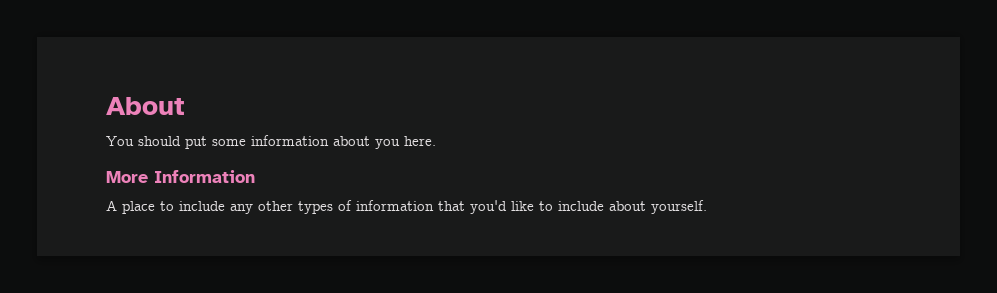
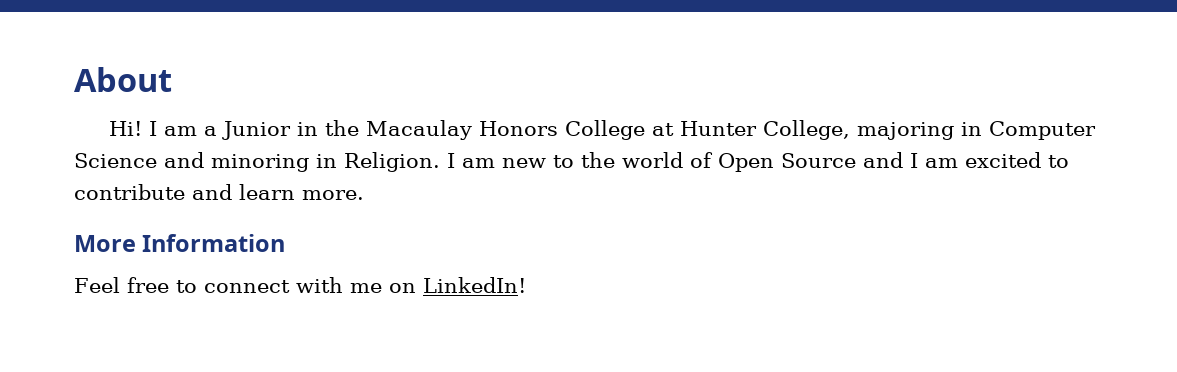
- You should put some information about you here.
+ Hi! I am a Junior in the Macaulay Honors College at Hunter College, majoring in Computer Science and minoring in Religion. I am new to the world of Open Source and I am excited to contribute and learn more.
  More Information
- A place to include any other types of information that you'd like to include about yourself.
+ Feel free to connect with me on LinkedIn!

